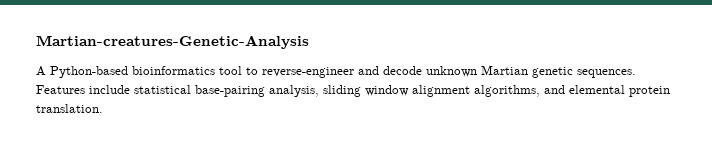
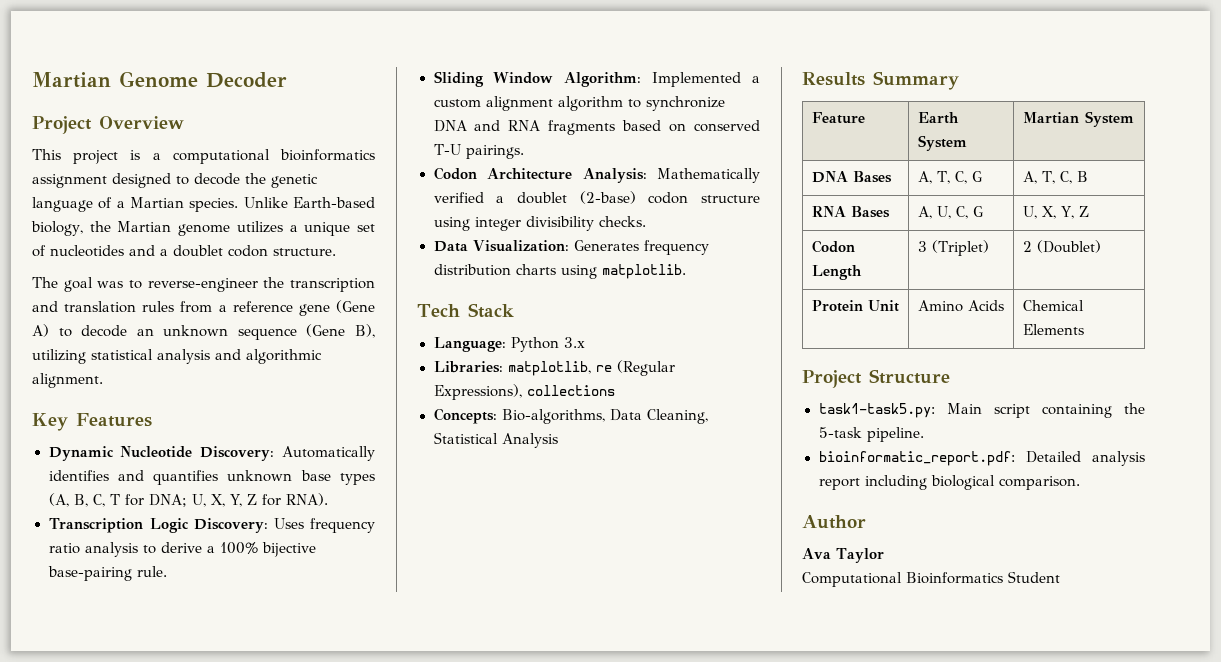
- Martian-creatures-Genetic-Analysis
- A Python-based bioinformatics tool to reverse-engineer and decode unknown Martian genetic sequences. Features include statistical base-pairing analysis, sliding window alignment algorithms, and elemental protein translation.
+ Martian Genome Decoder
+ Project Overview
+ This project is a computational bioinformatics assignment designed to decode the genetic language of a Martian species. Unlike Earth-based biology, the Martian genome utilizes a unique set of nucleotides and a doublet codon structure.
+ The goal was to reverse-engineer the transcription and translation rules from a reference gene (Gene A) to decode an unknown sequence (Gene B), utilizing statistical analysis and algorithmic alignment.
+ Key Features
+ Dynamic Nucleotide Discovery: Automatically identifies and quantifies unknown base types (A, B, C, T for DNA; U, X, Y, Z for RNA).
+ Transcription Logic Discovery: Uses frequency ratio analysis to derive a 100% bijective base-pairing rule.
+ Sliding Window Algorithm: Implemented a custom alignment algorithm to synchronize DNA and RNA fragments based on conserved T-U pairings.
+ Codon Architecture Analysis: Mathematically verified a doublet (2-base) codon structure using integer divisibility checks.
+ Data Visualization: Generates frequency distribution charts using matplotlib.
+ Tech Stack
+ Language: Python 3.x
+ Libraries: matplotlib, re (Regular Expressions), collections
+ Concepts: Bio-algorithms, Data Cleaning, Statistical Analysis
+ Results Summary
+ Feature | Earth System | Martian System
+ DNA Bases | A, T, C, G | A, T, C, B
+ RNA Bases | A, U, C, G | U, X, Y, Z
+ Codon Length | 3 (Triplet) | 2 (Doublet)
+ Protein Unit | Amino Acids | Chemical Elements
+ Project Structure
+ task1-task5.py: Main script containing the 5-task pipeline.
+ bioinformatic_report.pdf: Detailed analysis report including biological comparison.
+ Author
+ Ava Taylor
+ Computational Bioinformatics Student

